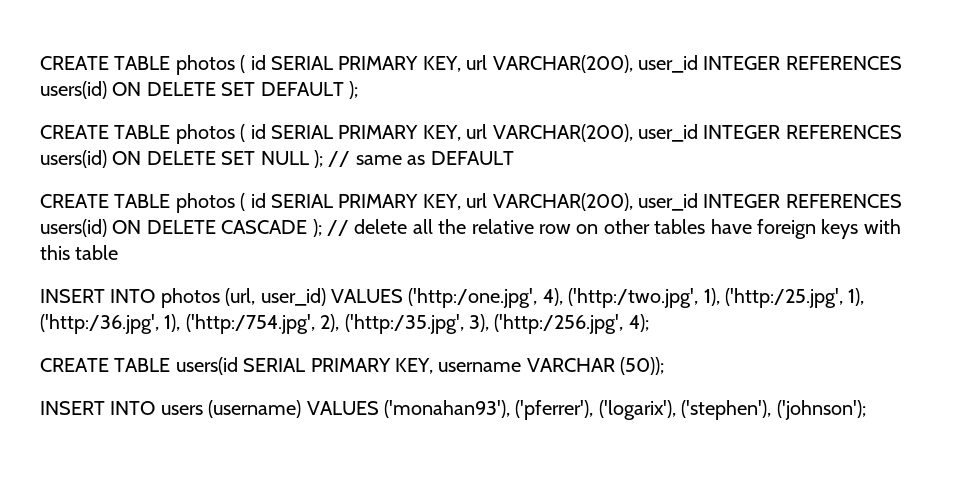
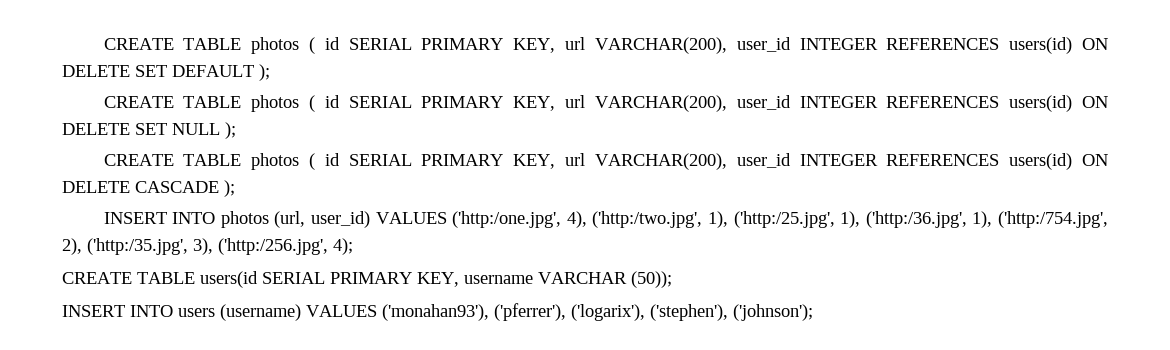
- CREATE TABLE photos ( id SERIAL PRIMARY KEY, url VARCHAR(200), user_id INTEGER REFERENCES users(id) ON DELETE SET NULL ); // same as DEFAULT
+ CREATE TABLE photos ( id SERIAL PRIMARY KEY, url VARCHAR(200), user_id INTEGER REFERENCES users(id) ON DELETE SET NULL );
- CREATE TABLE photos ( id SERIAL PRIMARY KEY, url VARCHAR(200), user_id INTEGER REFERENCES users(id) ON DELETE CASCADE ); // delete all the relative row on other tables have foreign keys with this table
+ CREATE TABLE photos ( id SERIAL PRIMARY KEY, url VARCHAR(200), user_id INTEGER REFERENCES users(id) ON DELETE CASCADE );

